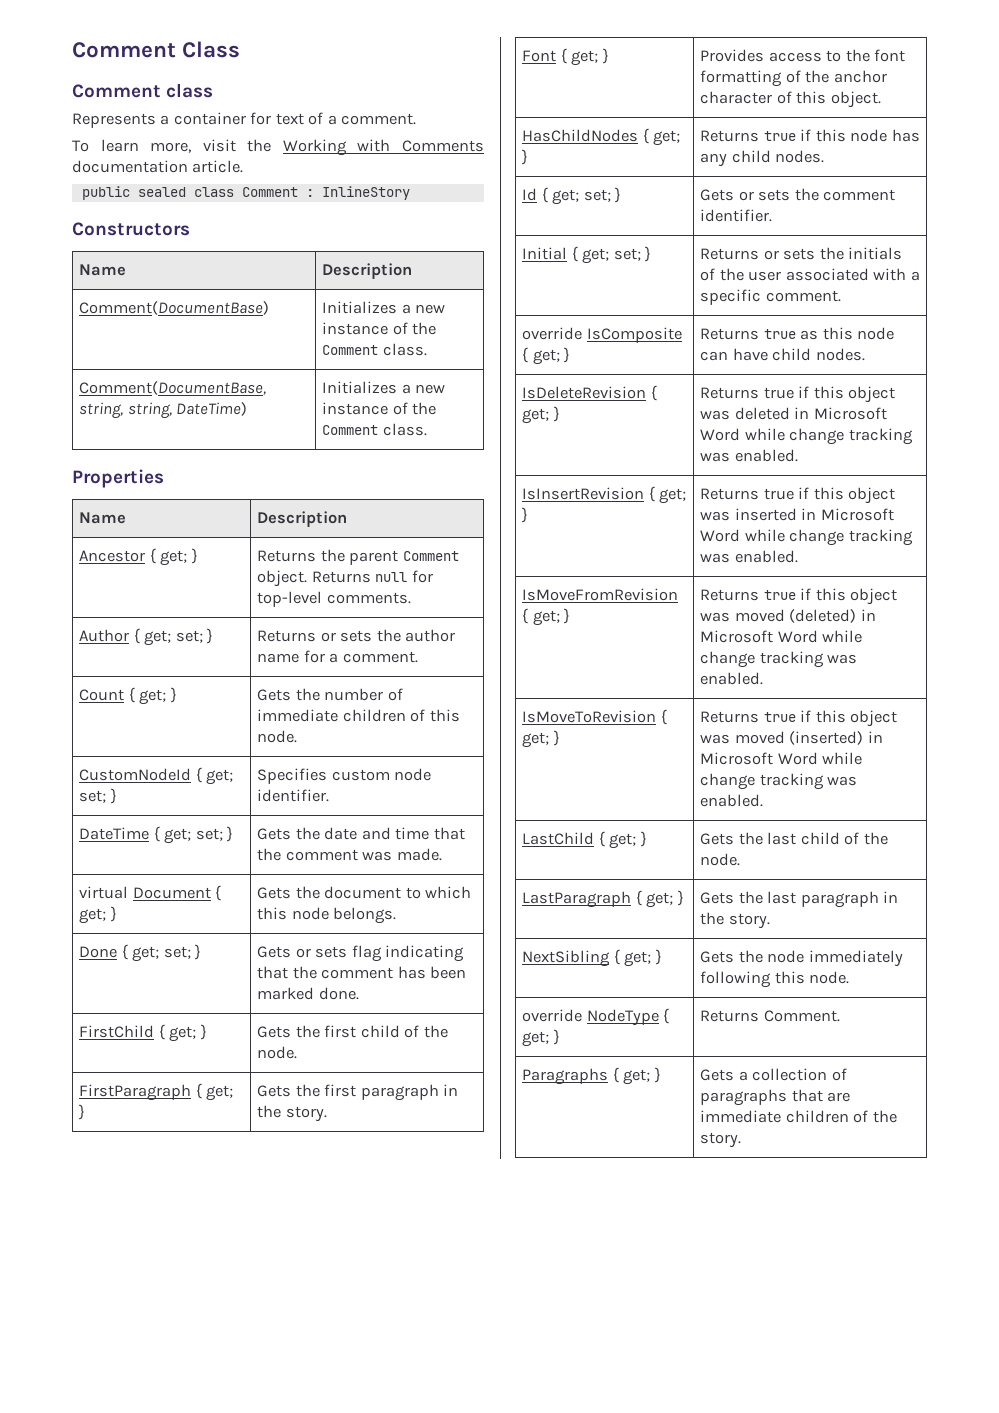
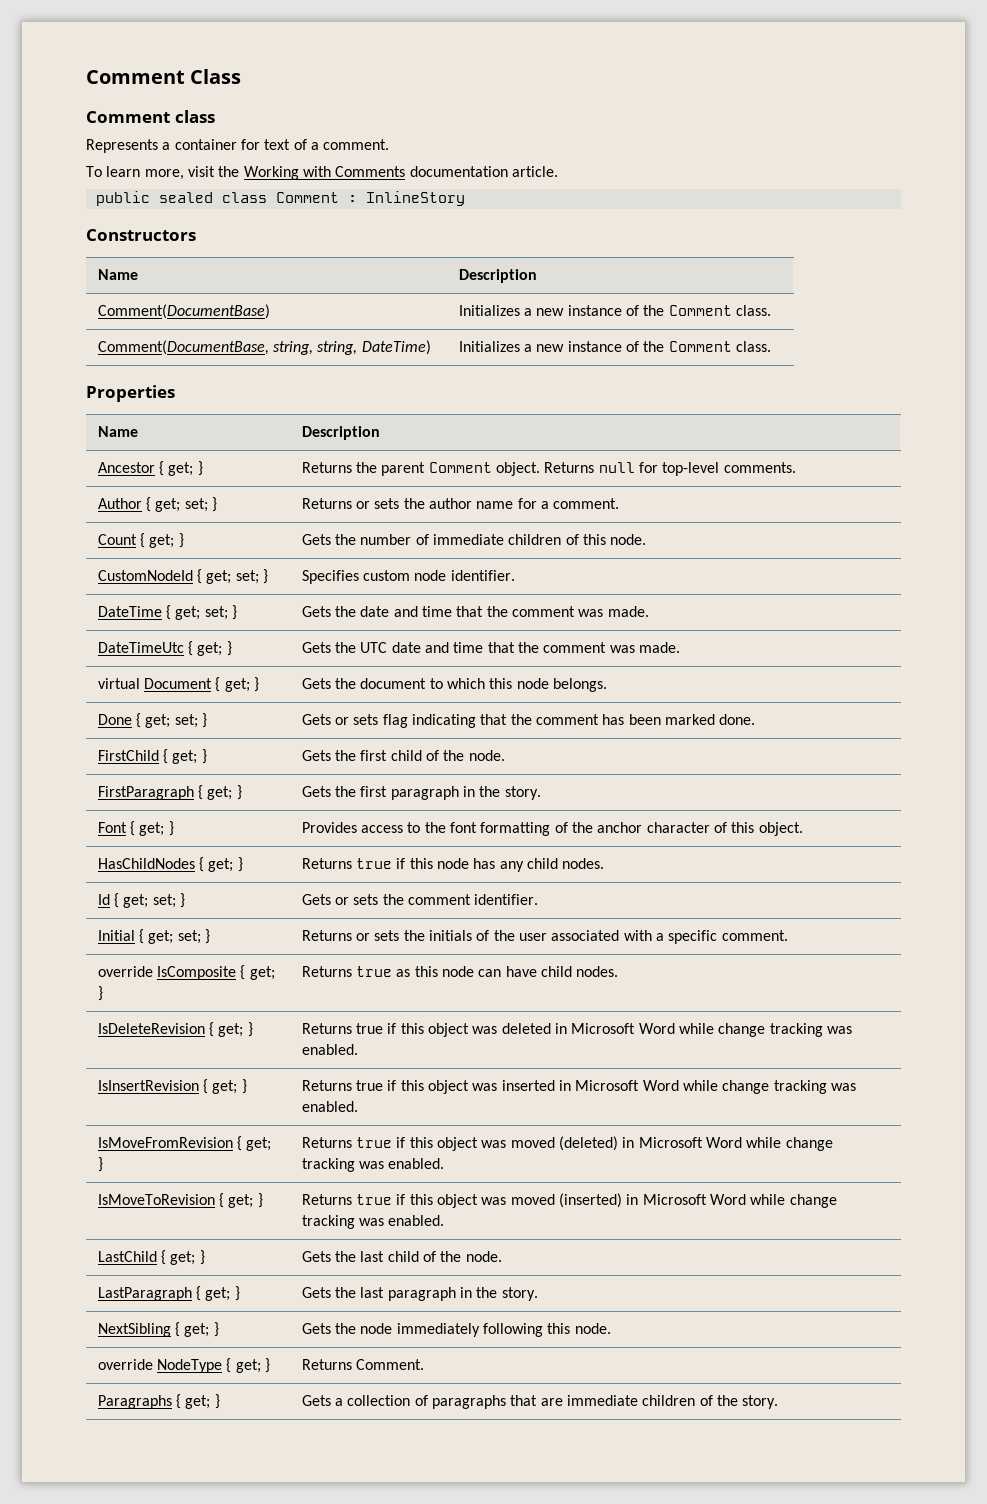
+ DateTimeUtc { get; } | Gets the UTC date and time that the comment was made.

